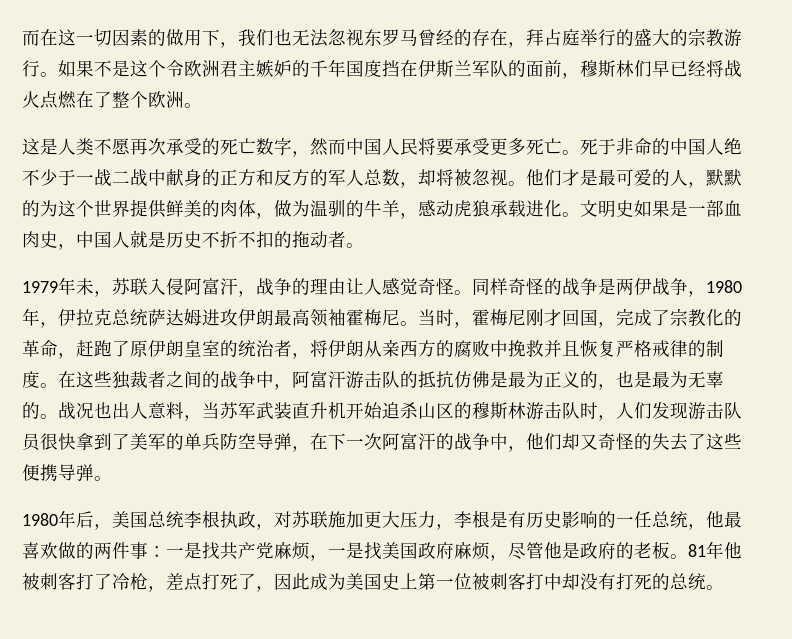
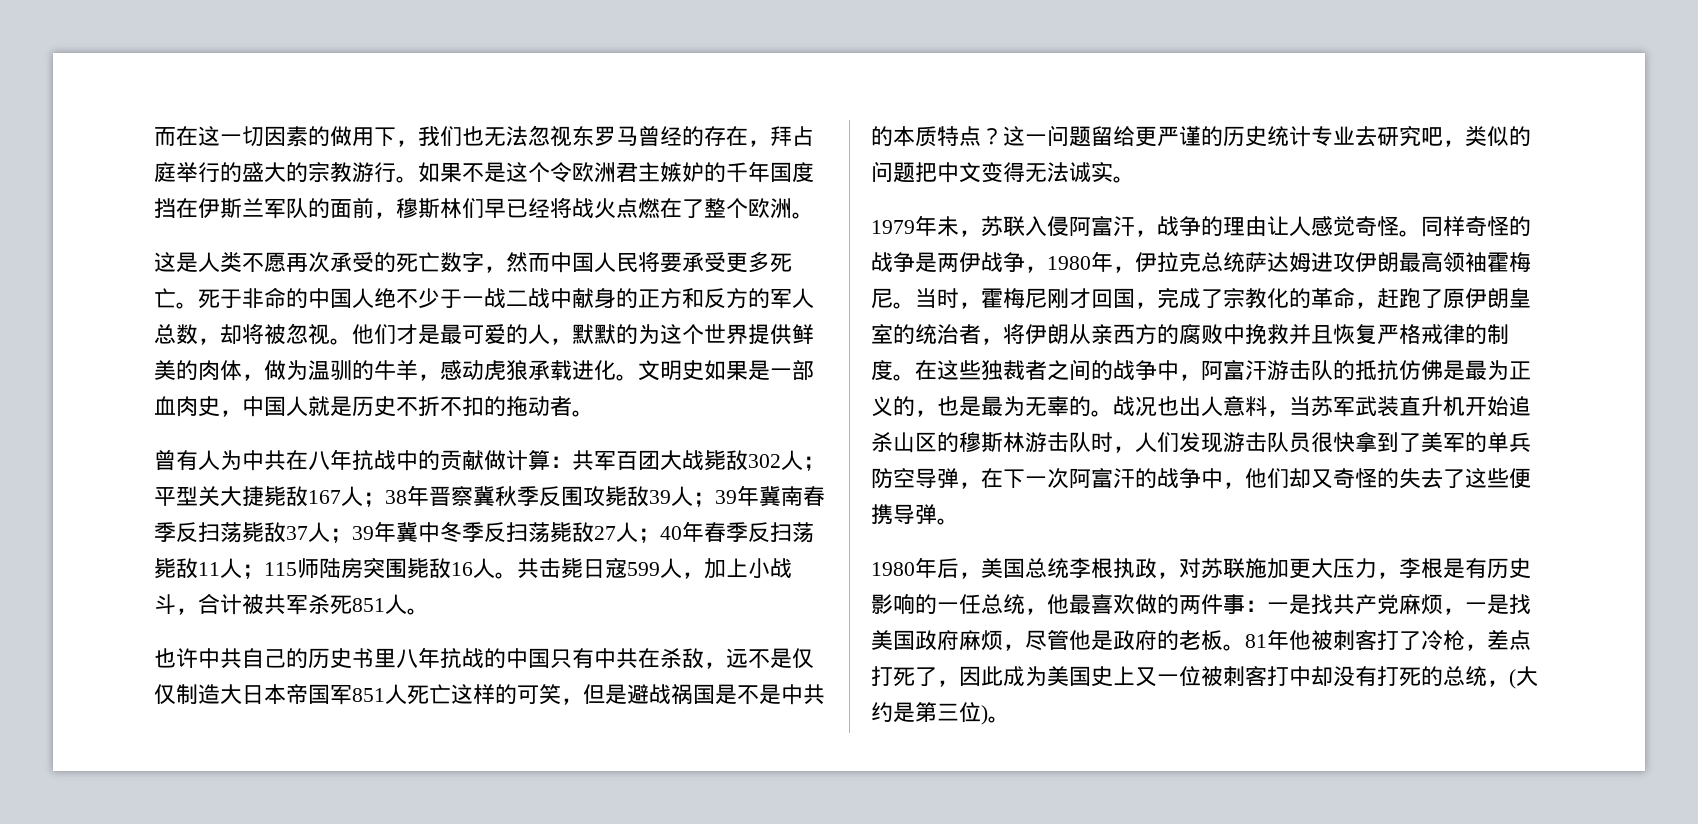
+ 曾有人为中共在八年抗战中的贡献做计算：共军百团大战毙敌302人；平型关大捷毙敌167人；38年晋察冀秋季反围攻毙敌39人；39年冀南春季反扫荡毙敌37人；39年冀中冬季反扫荡毙敌27人；40年春季反扫荡毙敌11人；115师陆房突围毙敌16人。共击毙日寇599人，加上小战斗，合计被共军杀死851人。
+ 也许中共自己的历史书里八年抗战的中国只有中共在杀敌，远不是仅仅制造大日本帝国军851人死亡这样的可笑，但是避战祸国是不是中共的本质特点？这一问题留给更严谨的历史统计专业去研究吧，类似的问题把中文变得无法诚实。
- 81年他被刺客打了冷枪，差点打死了，因此成为美国史上第一位被刺客打中却没有打死的总统。
+ 81年他被刺客打了冷枪，差点打死了，因此成为美国史上又一位被刺客打中却没有打死的总统，(大约是第三位)。

